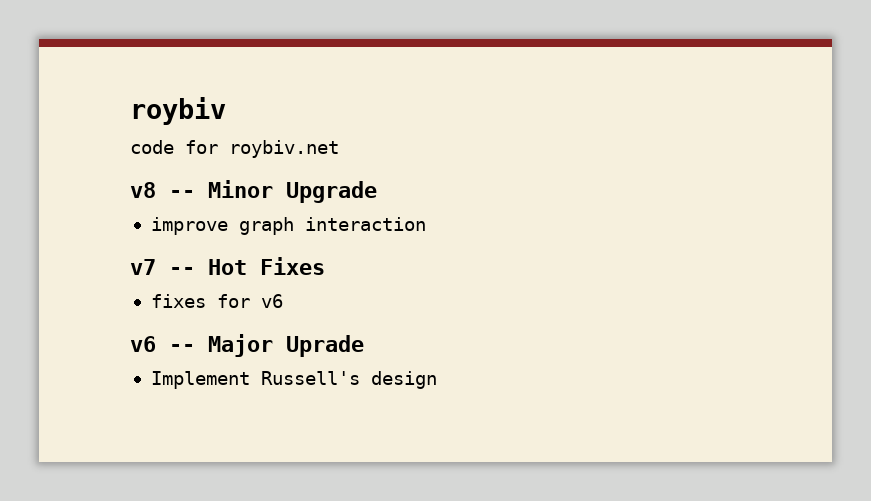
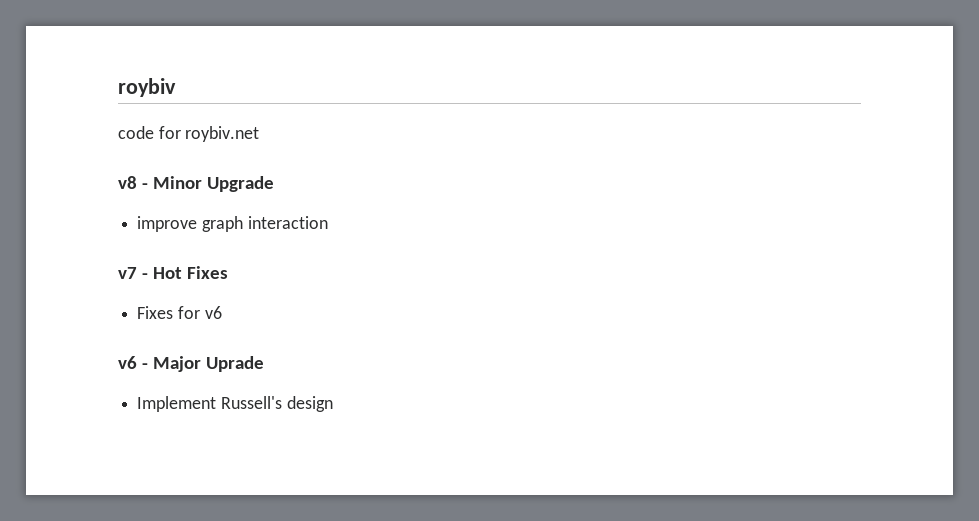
- v8 -- Minor Upgrade
+ v8 - Minor Upgrade
- v7 -- Hot Fixes
+ v7 - Hot Fixes
- fixes for v6
+ Fixes for v6
- v6 -- Major Uprade
+ v6 - Major Uprade

